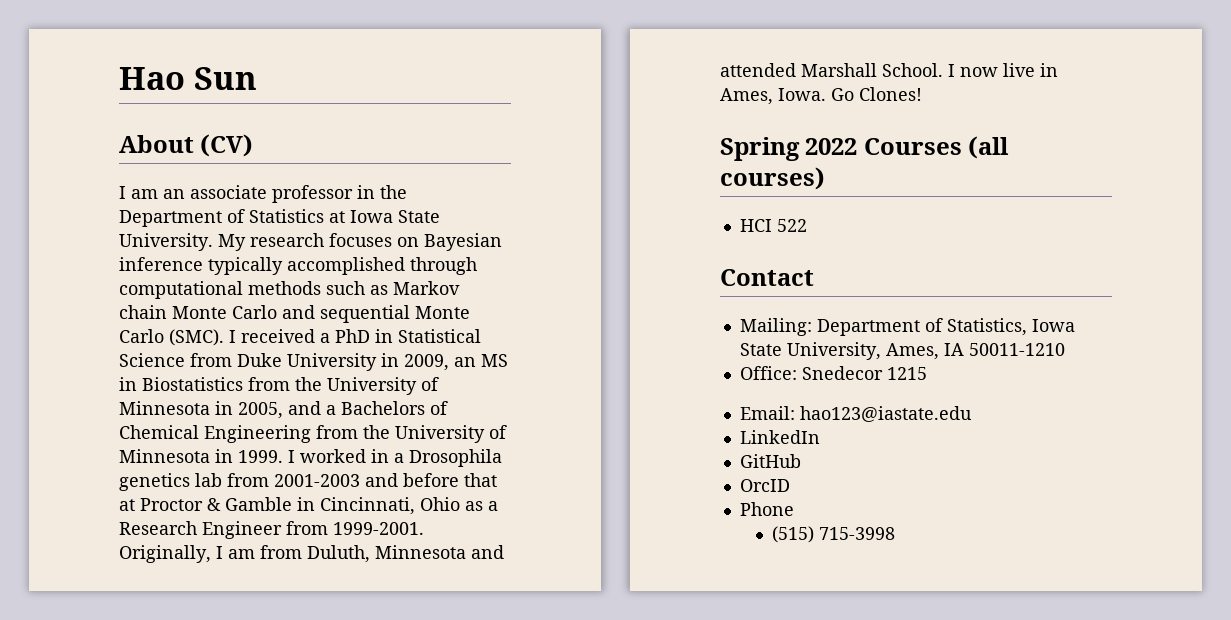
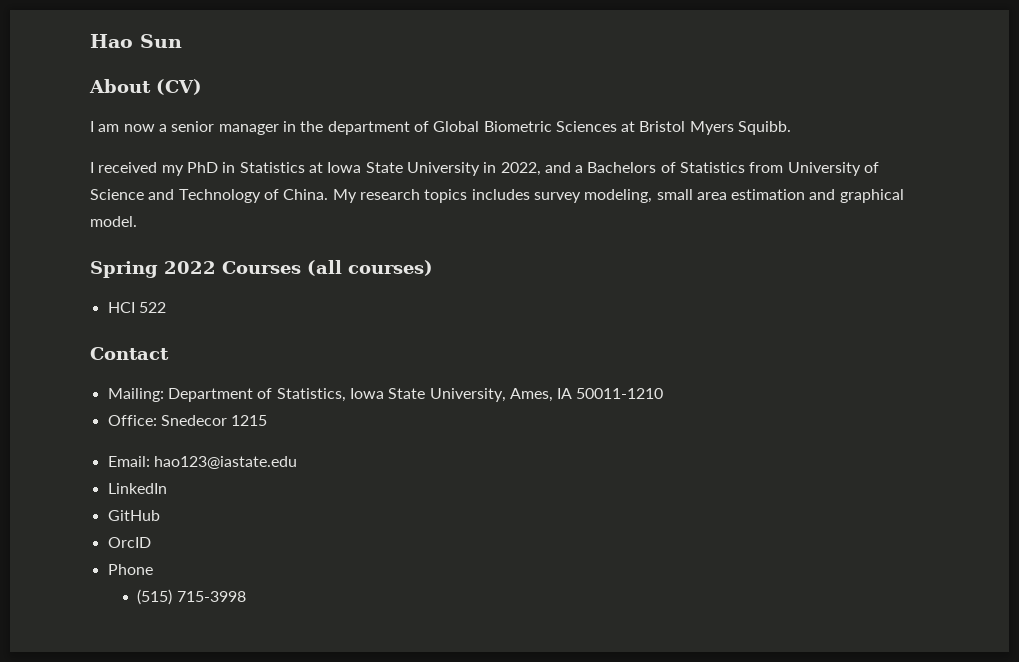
- I am an associate professor in the Department of Statistics at Iowa State University. My research focuses on Bayesian inference typically accomplished through computational methods such as Markov chain Monte Carlo and sequential Monte Carlo (SMC). I received a PhD in Statistical Science from Duke University in 2009, an MS in Biostatistics from the University of Minnesota in 2005, and a Bachelors of Chemical Engineering from the University of Minnesota in 1999. I worked in a Drosophila genetics lab from 2001-2003 and before that at Proctor & Gamble in Cincinnati, Ohio as a Research Engineer from 1999-2001. Originally, I am from Duluth, Minnesota and attended Marshall School. I now live in Ames, Iowa. Go Clones!
+ I am now a senior manager in the department of Global Biometric Sciences at Bristol Myers Squibb.
+ I received my PhD in Statistics at Iowa State University in 2022, and a Bachelors of Statistics from University of Science and Technology of China. My research topics includes survey modeling, small area estimation and graphical model.

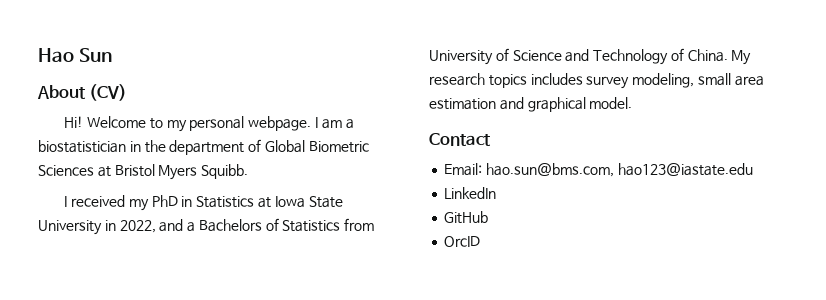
- I am now a senior manager in the department of Global Biometric Sciences at Bristol Myers Squibb.
+ Hi! Welcome to my personal webpage. I am a biostatistician in the department of Global Biometric Sciences at Bristol Myers Squibb.
- Spring 2022 Courses (all courses)
- HCI 522
  Contact
- Mailing: Department of Statistics, Iowa State University, Ames, IA 50011-1210
- Office: Snedecor 1215
- Email: hao123@iastate.edu
+ Email: hao.sun@bms.com, hao123@iastate.edu
- Phone
- (515) 715-3998

